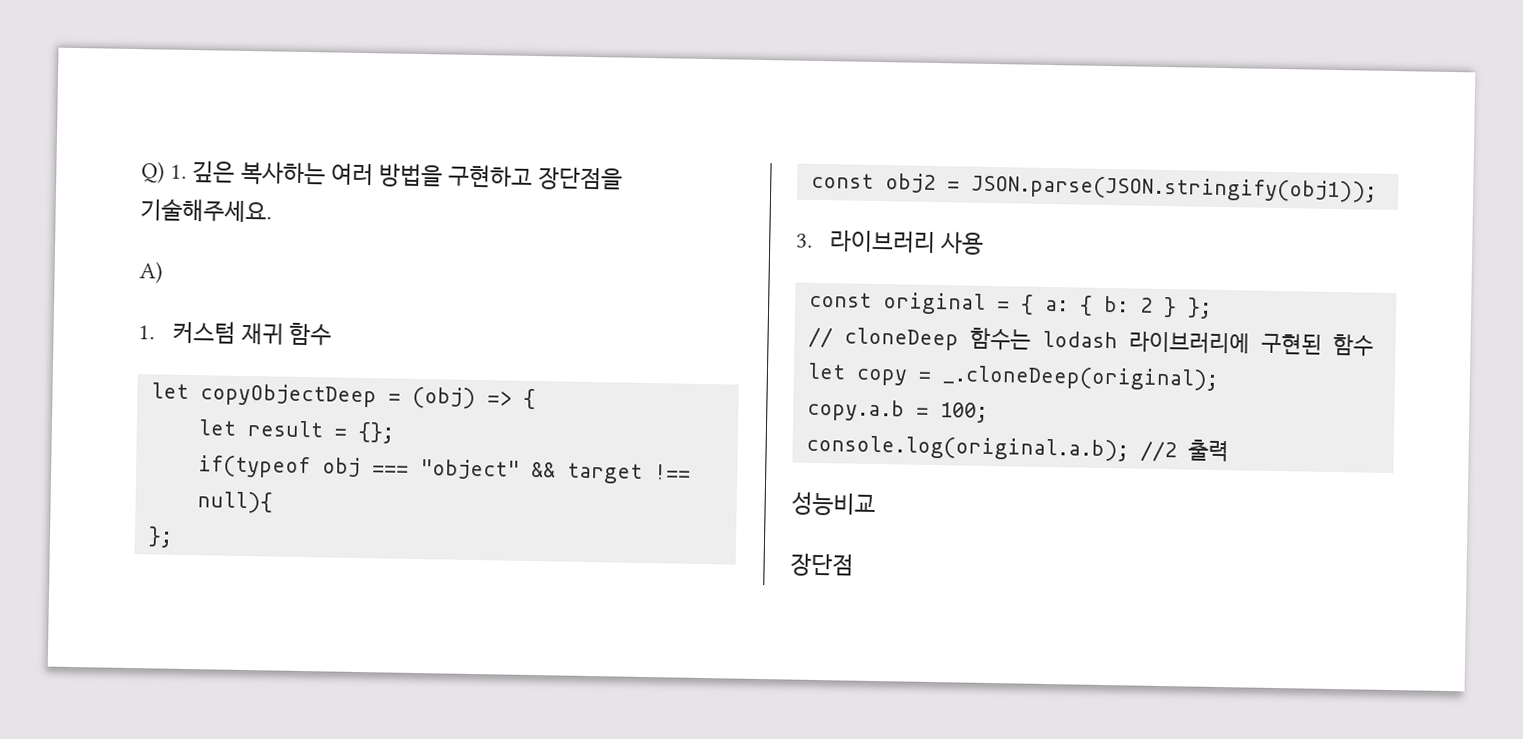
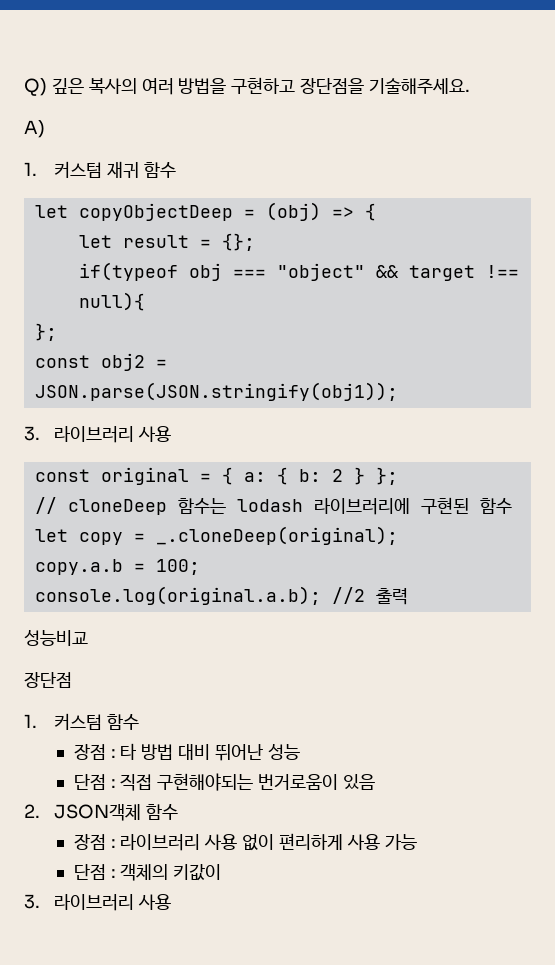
- Q) 1. 깊은 복사하는 여러 방법을 구현하고 장단점을 기술해주세요.
+ Q) 깊은 복사의 여러 방법을 구현하고 장단점을 기술해주세요.
+ 1. 커스텀 함수
+ 장점 : 타 방법 대비 뛰어난 성능
+ 단점 : 직접 구현해야되는 번거로움이 있음
+ 2. JSON객체 함수
+ 장점 : 라이브러리 사용 없이 편리하게 사용 가능
+ 단점 : 객체의 키값이
+ 3. 라이브러리 사용

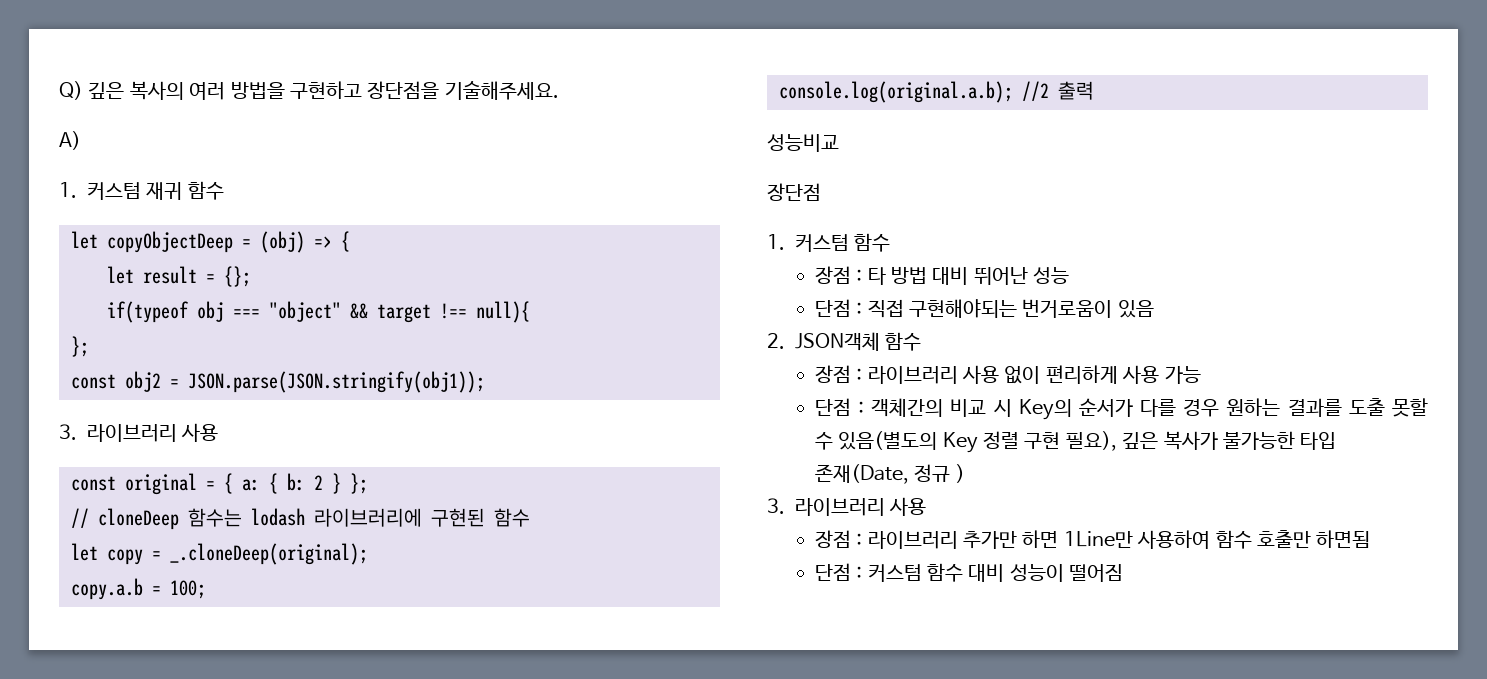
- 단점 : 객체의 키값이
+ 단점 : 객체간의 비교 시 Key의 순서가 다를 경우 원하는 결과를 도출 못할 수 있음(별도의 Key 정렬 구현 필요), 깊은 복사가 불가능한 타입 존재(Date, 정규 )
  3. 라이브러리 사용
+ 장점 : 라이브러리 추가만 하면 1Line만 사용하여 함수 호출만 하면됨
+ 단점 : 커스텀 함수 대비 성능이 떨어짐

